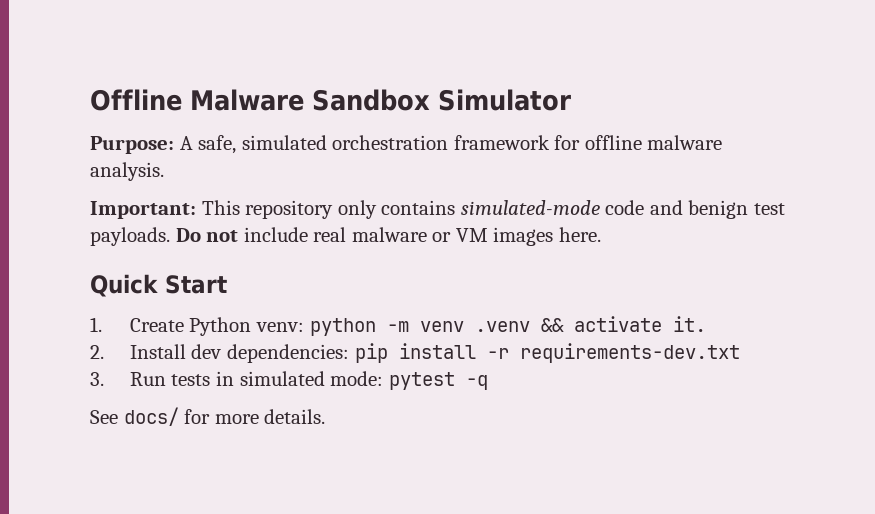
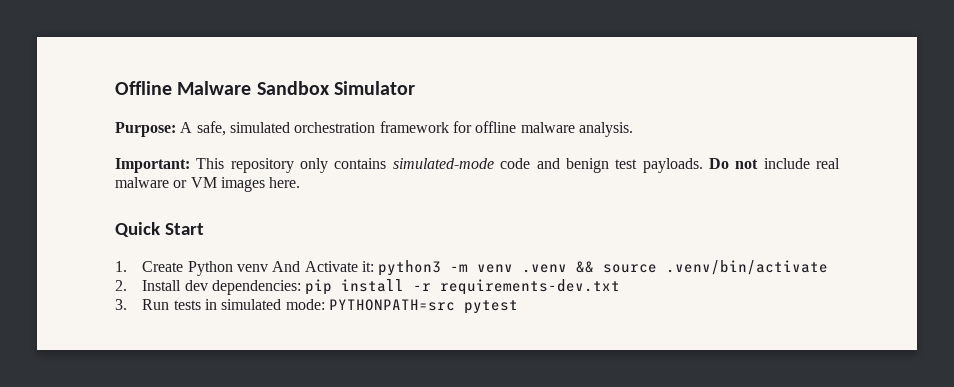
- 1. Create Python venv: python -m venv .venv && activate it.
+ 1. Create Python venv And Activate it: python3 -m venv .venv && source .venv/bin/activate
- 3. Run tests in simulated mode: pytest -q
- See docs/ for more details.
+ 3. Run tests in simulated mode: PYTHONPATH=src pytest

